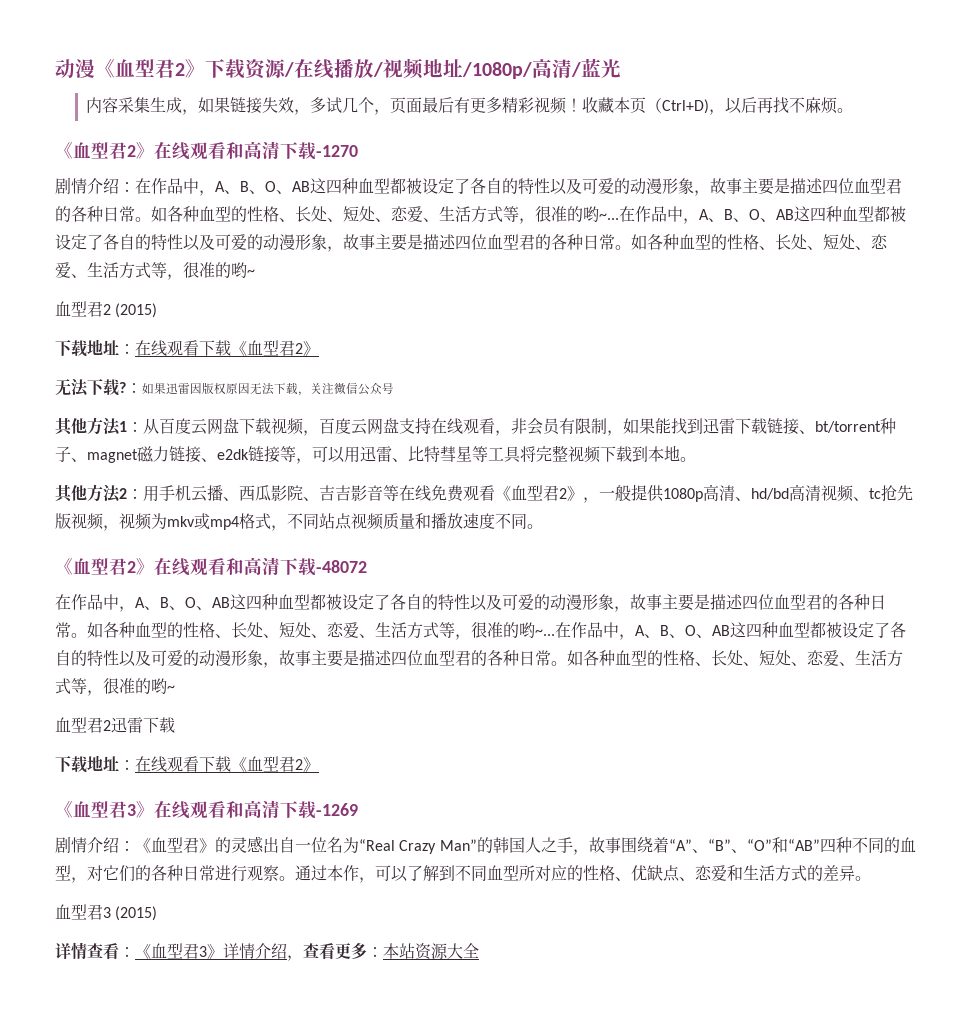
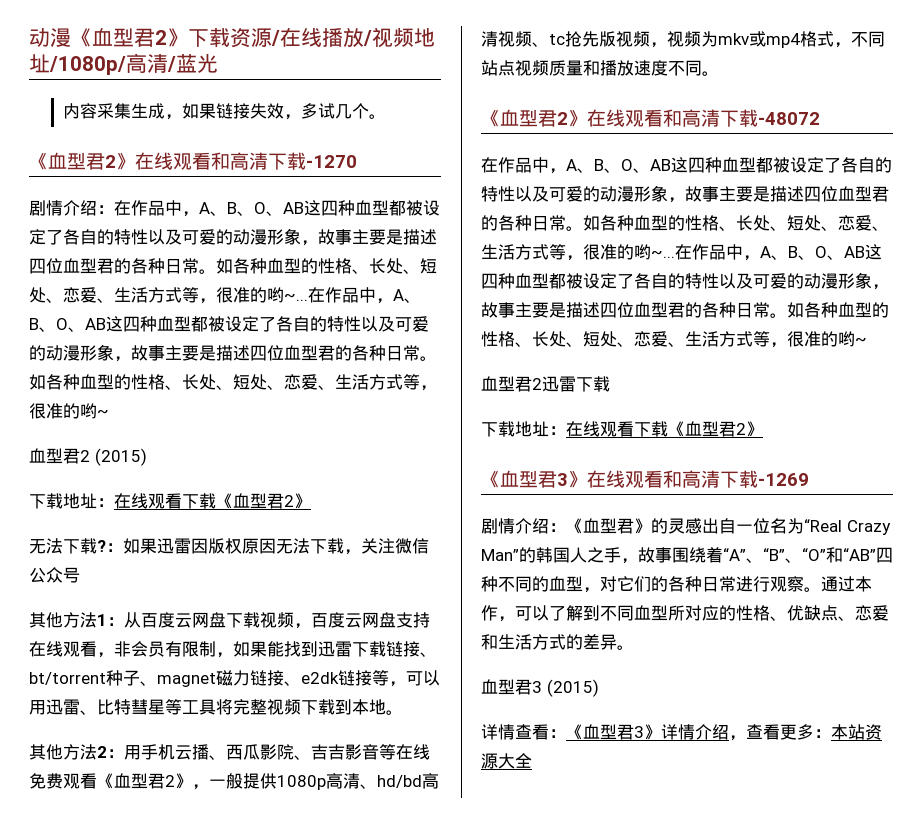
- 内容采集生成，如果链接失效，多试几个，页面最后有更多精彩视频！收藏本页（Ctrl+D)，以后再找不麻烦。
+ 内容采集生成，如果链接失效，多试几个。

